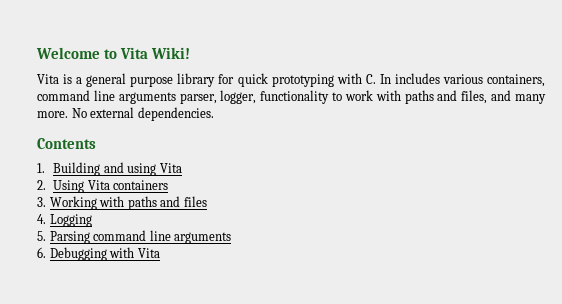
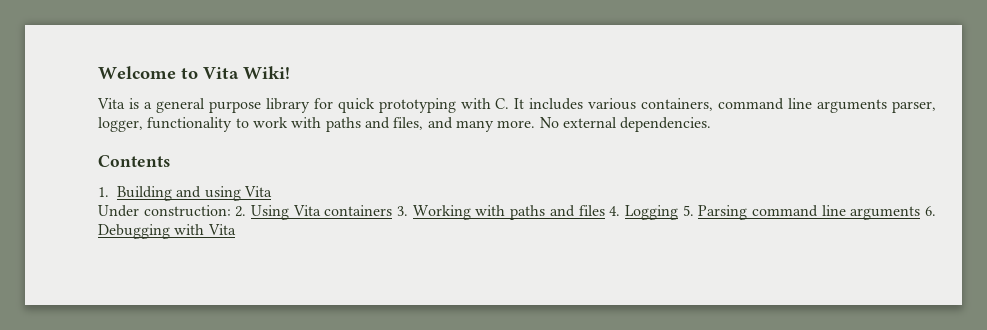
- Vita is a general purpose library for quick prototyping with C. In includes various containers, command line arguments parser, logger, functionality to work with paths and files, and many more.
+ Vita is a general purpose library for quick prototyping with C. It includes various containers, command line arguments parser, logger, functionality to work with paths and files, and many more.
- 2. Using Vita containers
- 3. Working with paths and files
- 4. Logging
- 5. Parsing command line arguments
- 6. Debugging with Vita
+ Under construction: 2. Using Vita containers 3. Working with paths and files 4. Logging 5. Parsing command line arguments 6. Debugging with Vita

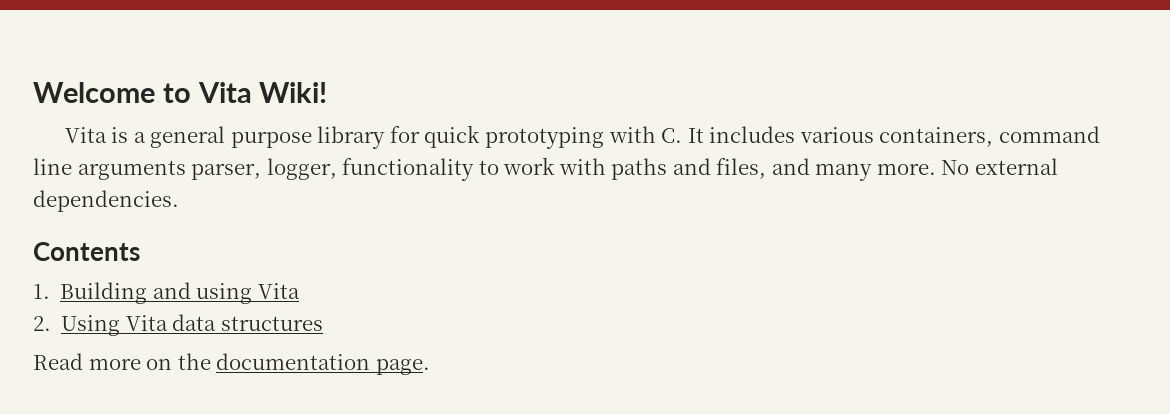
- Under construction: 2. Using Vita containers 3. Working with paths and files 4. Logging 5. Parsing command line arguments 6. Debugging with Vita
+ 2. Using Vita data structures
+ Read more on the documentation page.

